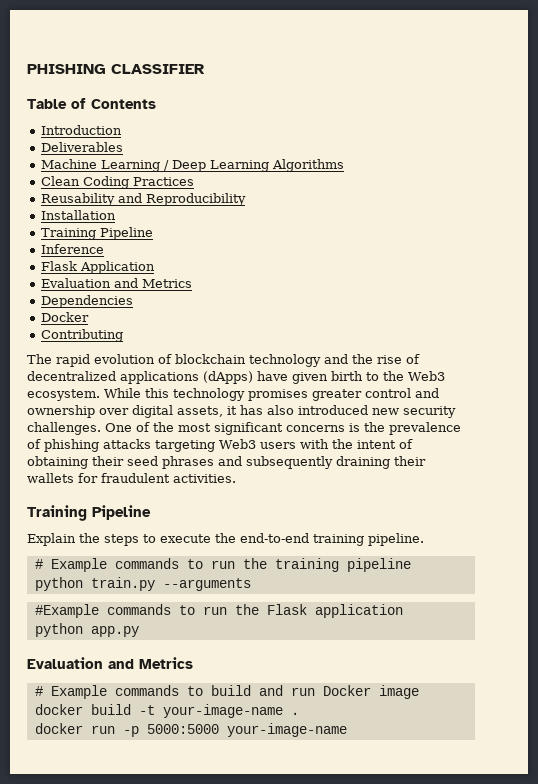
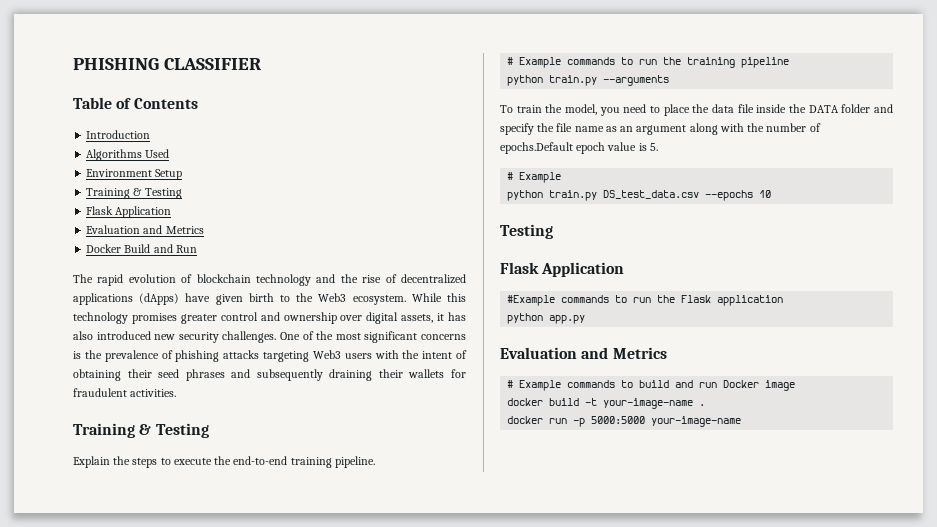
- Deliverables
- Machine Learning / Deep Learning Algorithms
- Clean Coding Practices
- Reusability and Reproducibility
- Installation
- Training Pipeline
- Inference
+ Algorithms Used
+ Environment Setup
+ Training & Testing
- Dependencies
- Docker
- Contributing
+ Docker Build and Run
  One of the most significant concerns is the prevalence of phishing attacks targeting Web3 users with the intent of obtaining their seed phrases and subsequently draining their wallets for fraudulent activities.
- Training Pipeline
+ Training & Testing
+ To train the model, you need to place the data file inside the DATA folder and specify the file name as an argument along with the number of epochs.Default epoch value is 5.
+ # Example
+ python train.py DS_test_data.csv --epochs 10
+ Testing
+ Flask Application

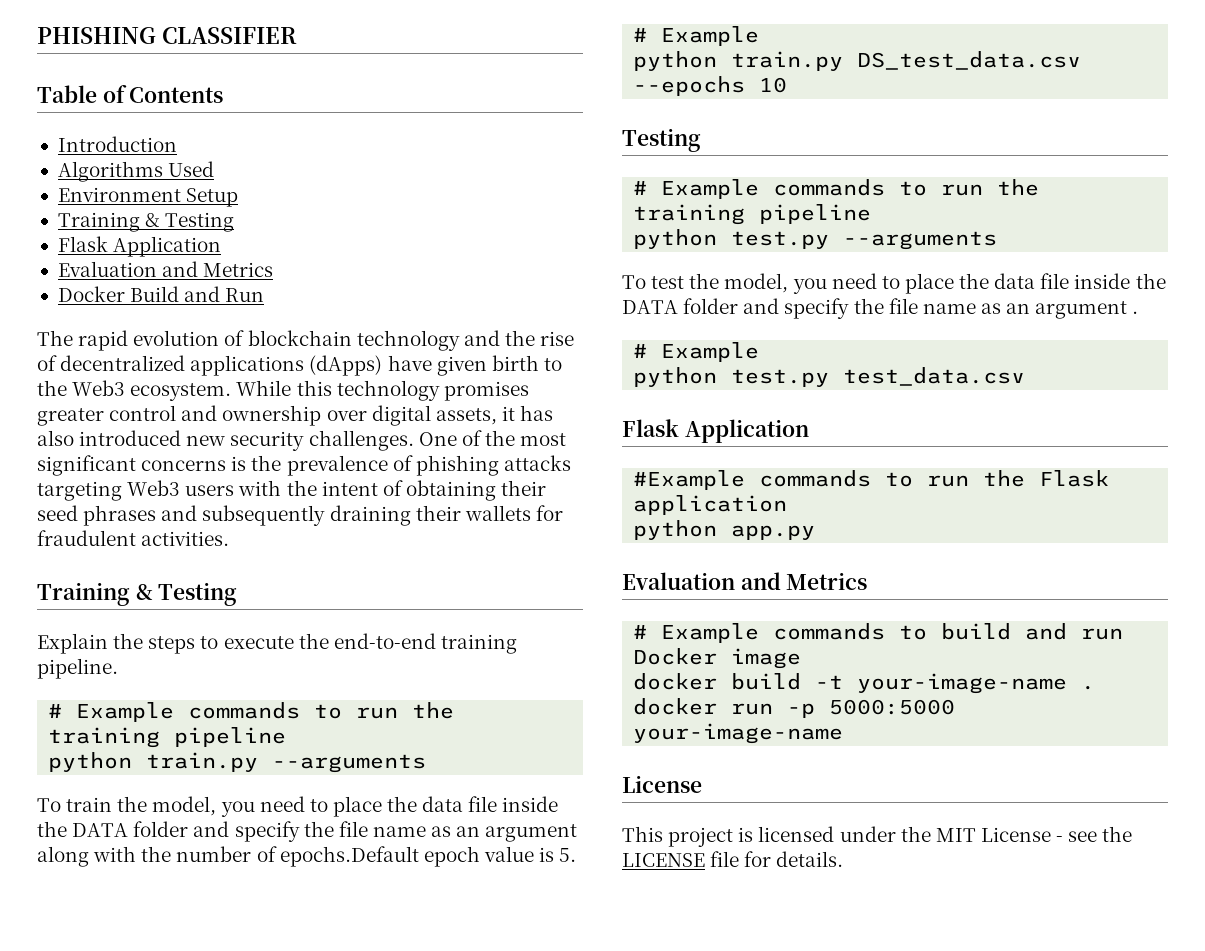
  python train.py DS_test_data.csv --epochs 10
  Testing
+ # Example commands to run the training pipeline
+ python test.py --arguments
+ To test the model, you need to place the data file inside the DATA folder and specify the file name as an argument .
+ # Example
+ python test.py test_data.csv
  docker run -p 5000:5000 your-image-name
+ License
+ This project is licensed under the MIT License - see the LICENSE file for details.

